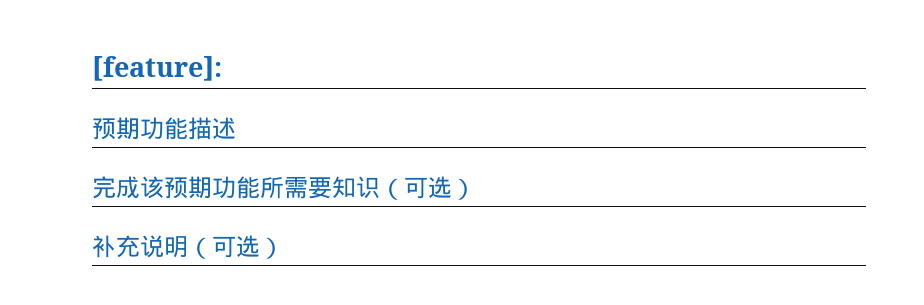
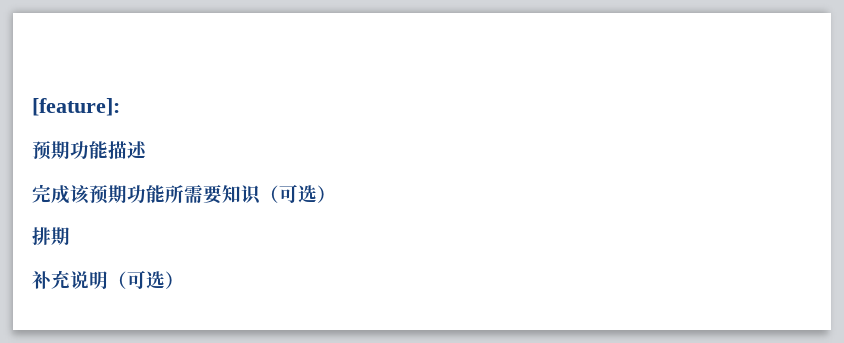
+ 排期

